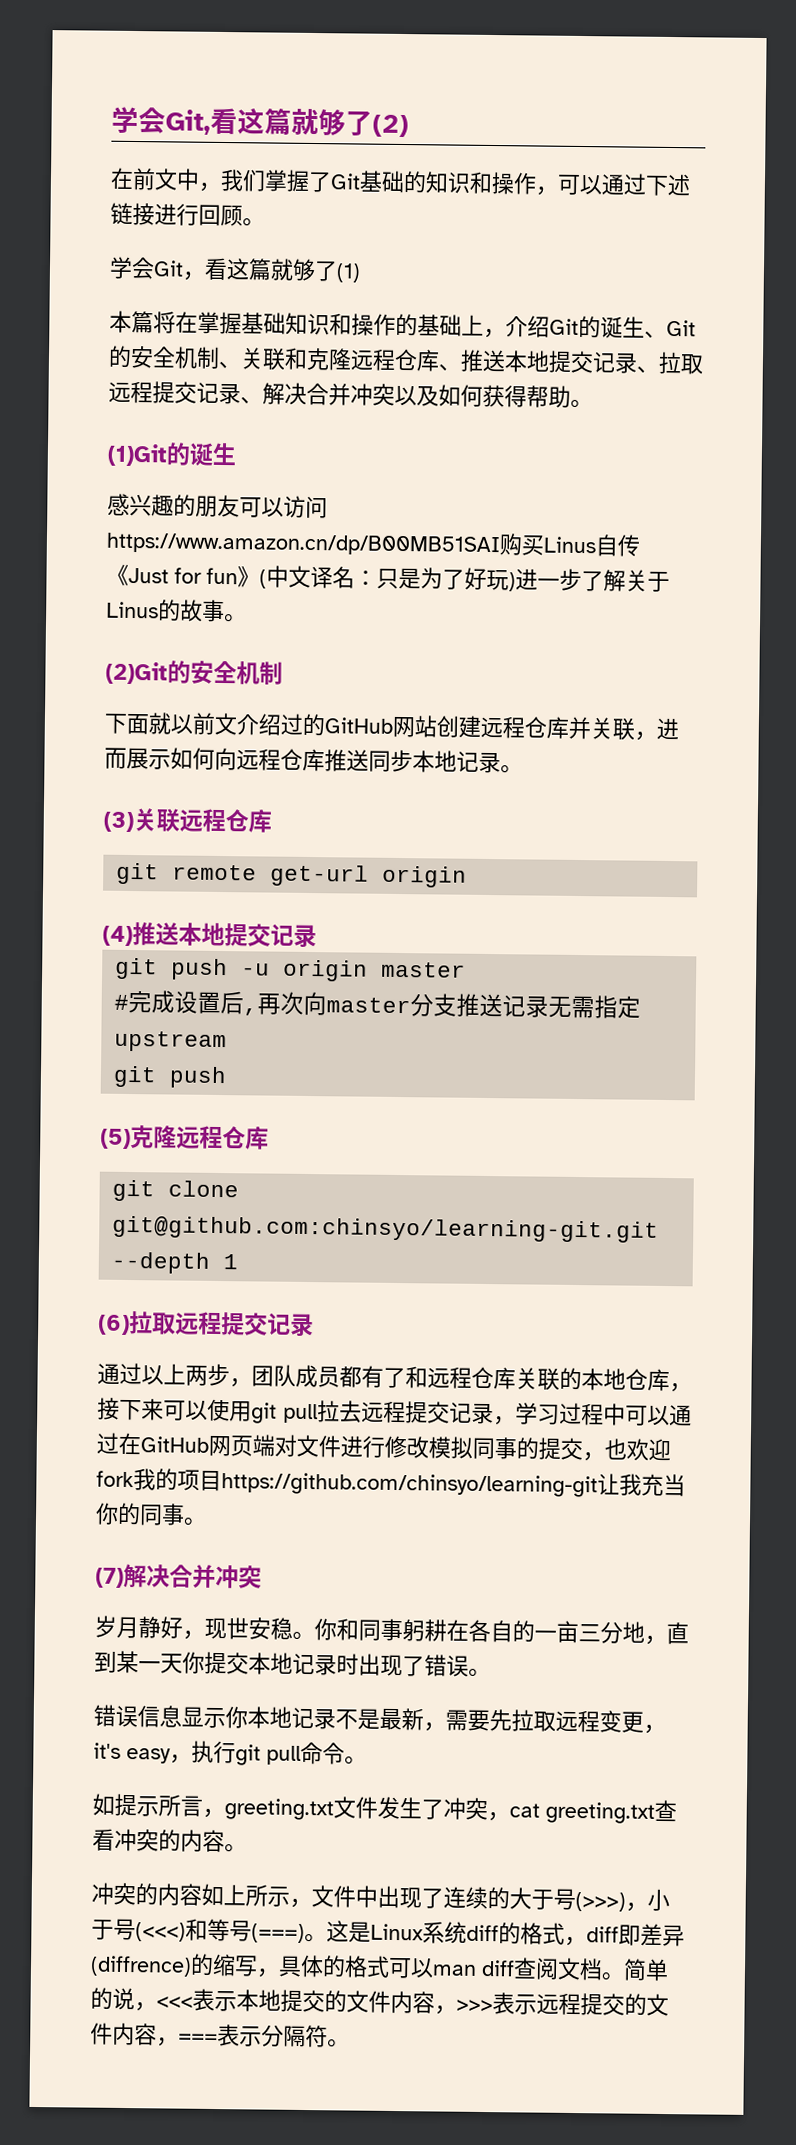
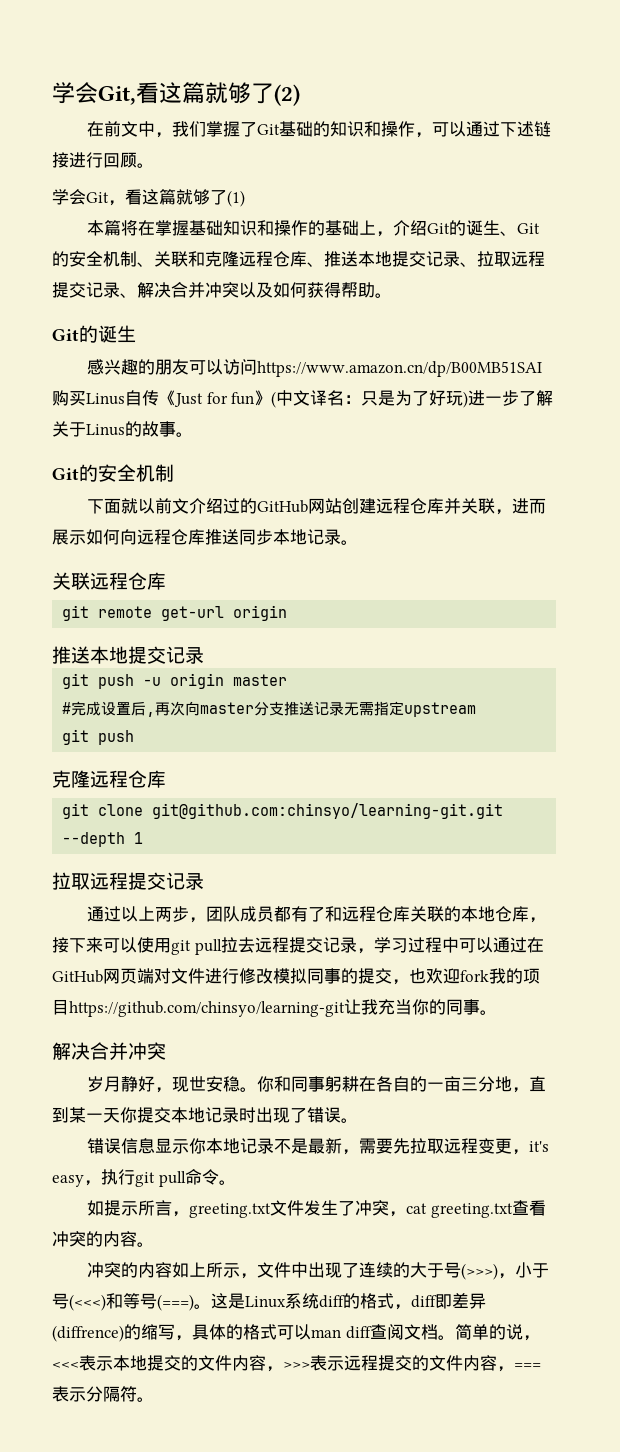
  本篇将在掌握基础知识和操作的基础上，介绍Git的诞生、Git的安全机制、关联和克隆远程仓库、推送本地提交记录、拉取远程提交记录、解决合并冲突以及如何获得帮助。
- (1)Git的诞生
+ Git的诞生
  感兴趣的朋友可以访问https://www.amazon.cn/dp/B00MB51SAI购买Linus自传《Just for fun》(中文译名：只是为了好玩)进一步了解关于Linus的故事。
- (2)Git的安全机制
+ Git的安全机制
- (3)关联远程仓库
+ 关联远程仓库
  git remote get-url origin
- (4)推送本地提交记录
+ 推送本地提交记录
  #完成设置后,再次向master分支推送记录无需指定upstream
  git push
- (5)克隆远程仓库
+ 克隆远程仓库
  git clone git@github.com:chinsyo/learning-git.git --depth 1
- (6)拉取远程提交记录
+ 拉取远程提交记录
  通过以上两步，团队成员都有了和远程仓库关联的本地仓库，接下来可以使用git pull拉去远程提交记录，学习过程中可以通过在GitHub网页端对文件进行修改模拟同事的提交，也欢迎fork我的项目https://github.com/chinsyo/learning-git让我充当你的同事。
- (7)解决合并冲突
+ 解决合并冲突

